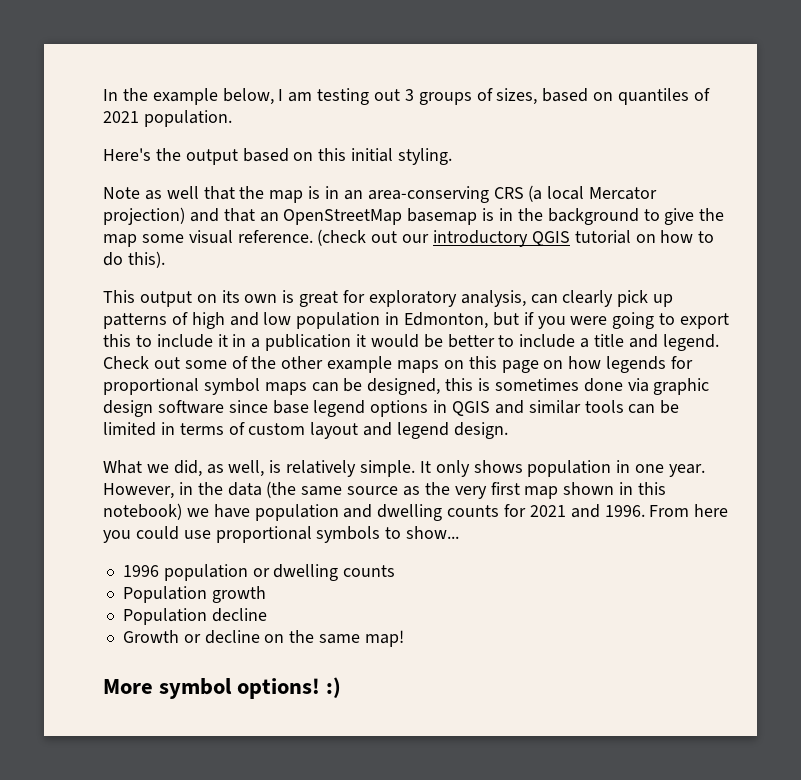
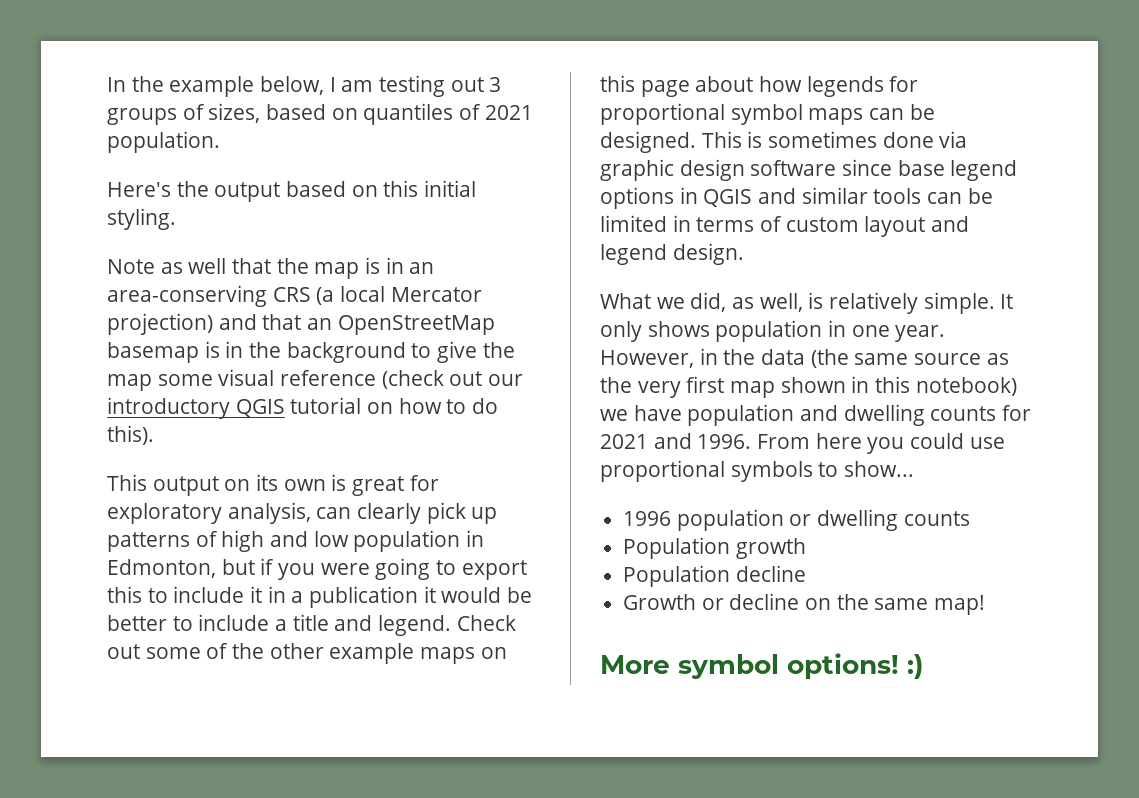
- Note as well that the map is in an area-conserving CRS (a local Mercator projection) and that an OpenStreetMap basemap is in the background to give the map some visual reference. (check out our introductory QGIS tutorial on how to do this).
+ Note as well that the map is in an area-conserving CRS (a local Mercator projection) and that an OpenStreetMap basemap is in the background to give the map some visual reference (check out our introductory QGIS tutorial on how to do this).
- Check out some of the other example maps on this page on how legends for proportional symbol maps can be designed, this is sometimes done via graphic design software since base legend options in QGIS and similar tools can be limited in terms of custom layout and legend design.
+ Check out some of the other example maps on this page about how legends for proportional symbol maps can be designed. This is sometimes done via graphic design software since base legend options in QGIS and similar tools can be limited in terms of custom layout and legend design.

